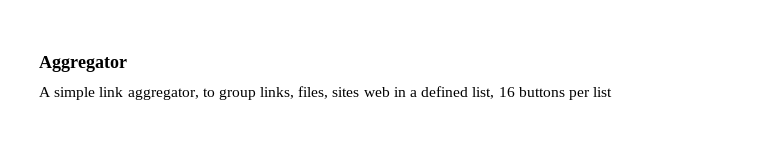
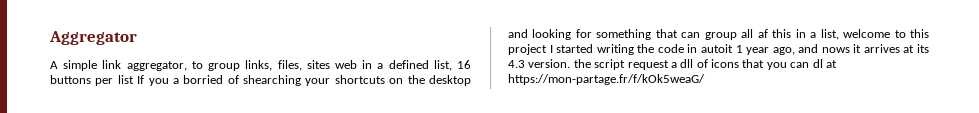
- A simple link aggregator, to group links, files, sites web in a defined list, 16 buttons per list
+ A simple link aggregator, to group links, files, sites web in a defined list, 16 buttons per list If you a borried of shearching your shortcuts on the desktop and looking for something that can group all af this in a list, welcome to this project I started writing the code in autoit 1 year ago, and nows it arrives at its 4.3 version. the script request a dll of icons that you can dl at https://mon-partage.fr/f/kOk5weaG/

